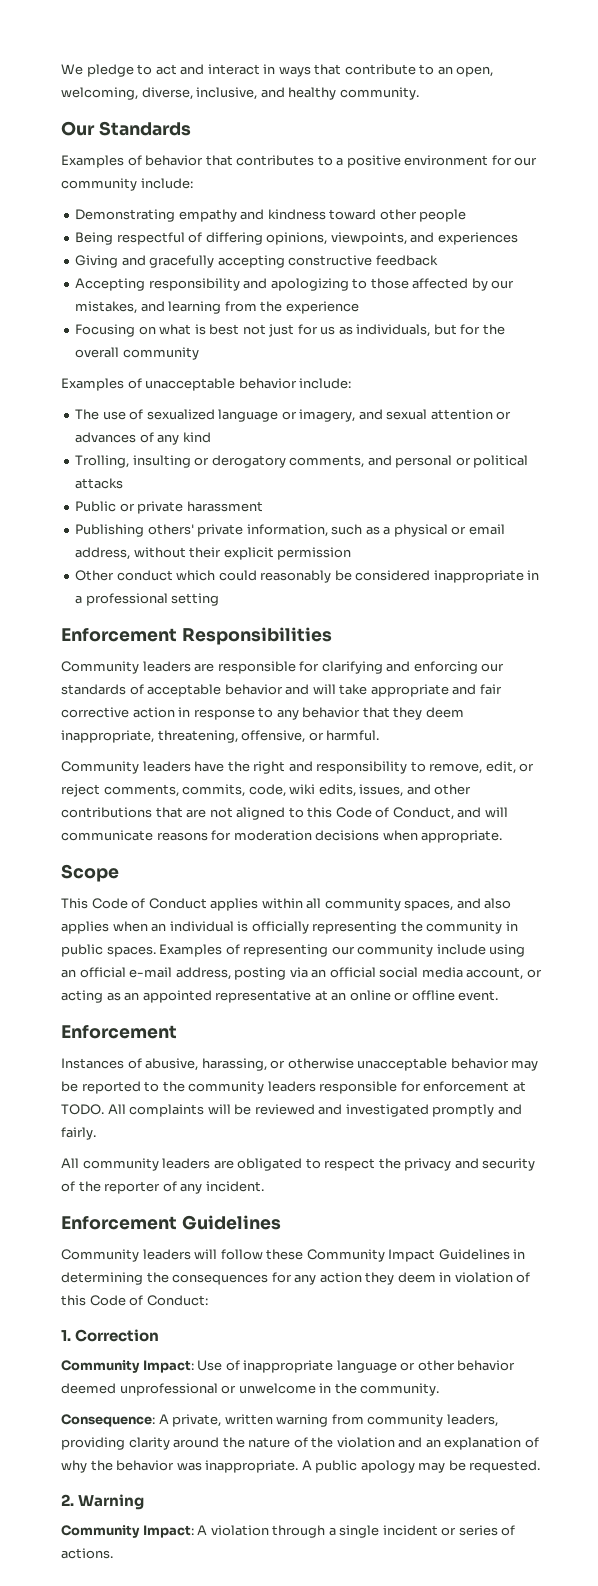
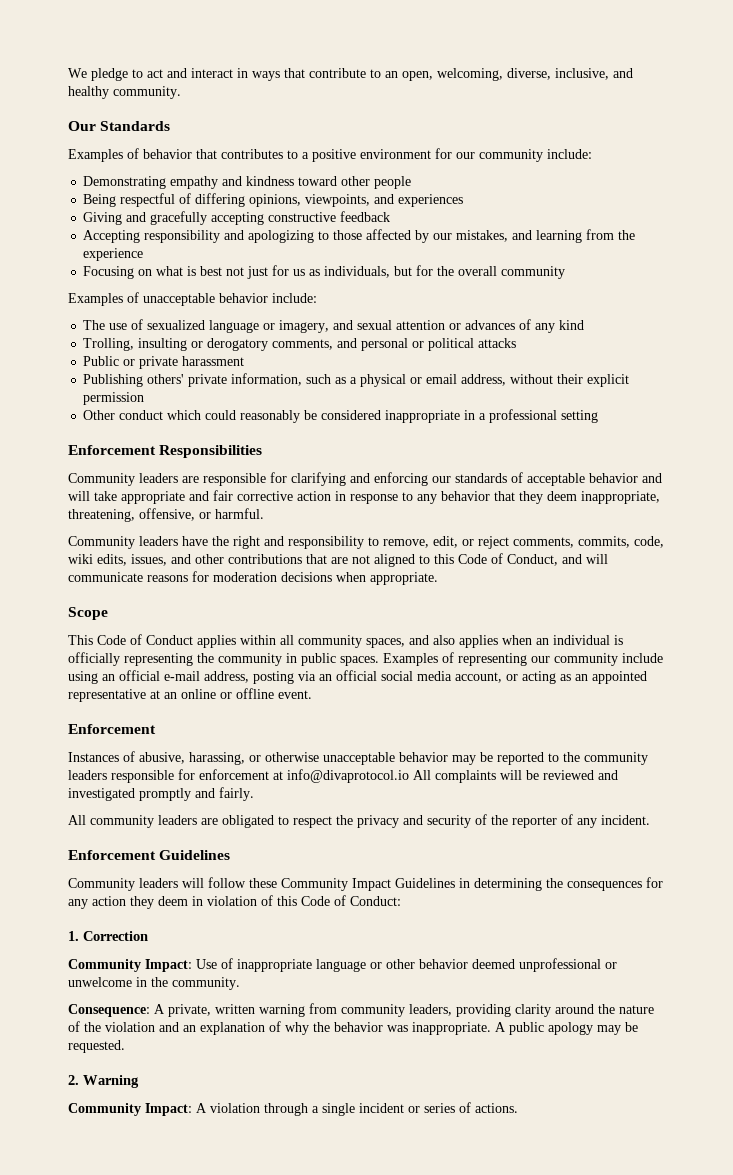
- Instances of abusive, harassing, or otherwise unacceptable behavior may be reported to the community leaders responsible for enforcement at TODO. All complaints will be reviewed and investigated promptly and fairly.
+ Instances of abusive, harassing, or otherwise unacceptable behavior may be reported to the community leaders responsible for enforcement at info@divaprotocol.io All complaints will be reviewed and investigated promptly and fairly.

